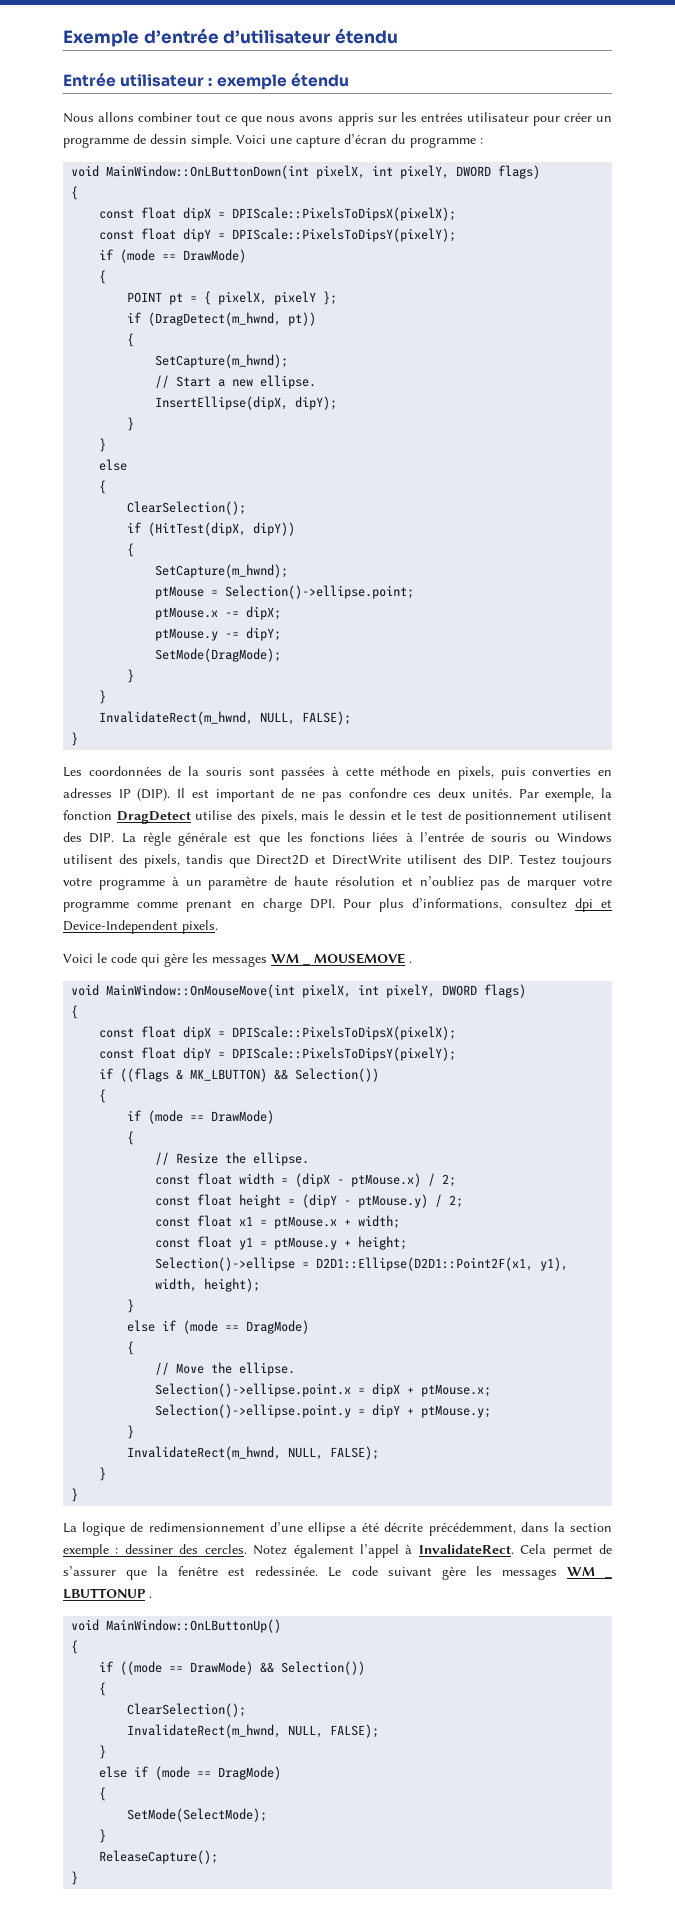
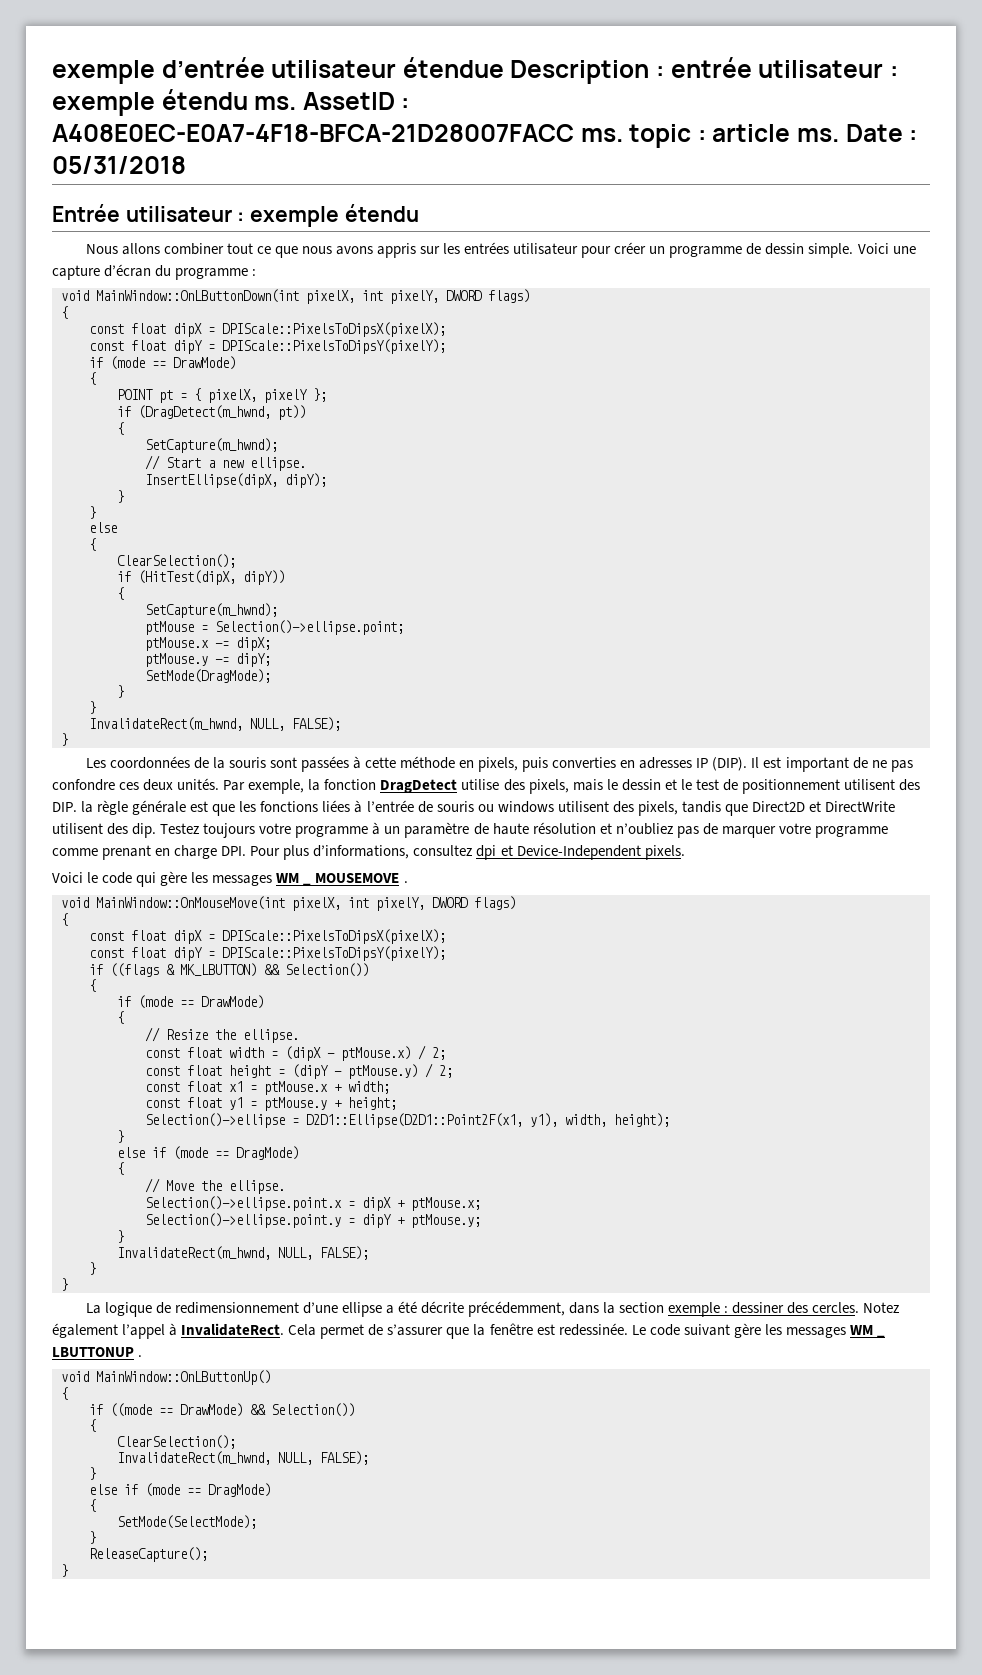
- Exemple d’entrée d’utilisateur étendu
+ exemple d’entrée utilisateur étendue Description : entrée utilisateur : exemple étendu ms. AssetID : A408E0EC-E0A7-4F18-BFCA-21D28007FACC ms. topic : article ms. Date : 05/31/2018
- Par exemple, la fonction DragDetect utilise des pixels, mais le dessin et le test de positionnement utilisent des DIP. La règle générale est que les fonctions liées à l’entrée de souris ou Windows utilisent des pixels, tandis que Direct2D et DirectWrite utilisent des DIP. Testez toujours votre programme à un paramètre de haute résolution et n’oubliez pas de marquer votre programme comme prenant en charge DPI. Pour plus d’informations, consultez dpi et Device-Independent pixels.
+ Par exemple, la fonction DragDetect utilise des pixels, mais le dessin et le test de positionnement utilisent des DIP. la règle générale est que les fonctions liées à l’entrée de souris ou windows utilisent des pixels, tandis que Direct2D et DirectWrite utilisent des dip. Testez toujours votre programme à un paramètre de haute résolution et n’oubliez pas de marquer votre programme comme prenant en charge DPI. Pour plus d’informations, consultez dpi et Device-Independent pixels.

